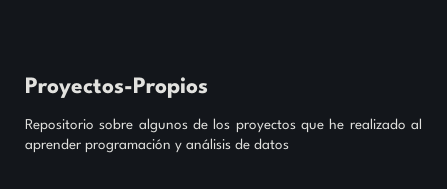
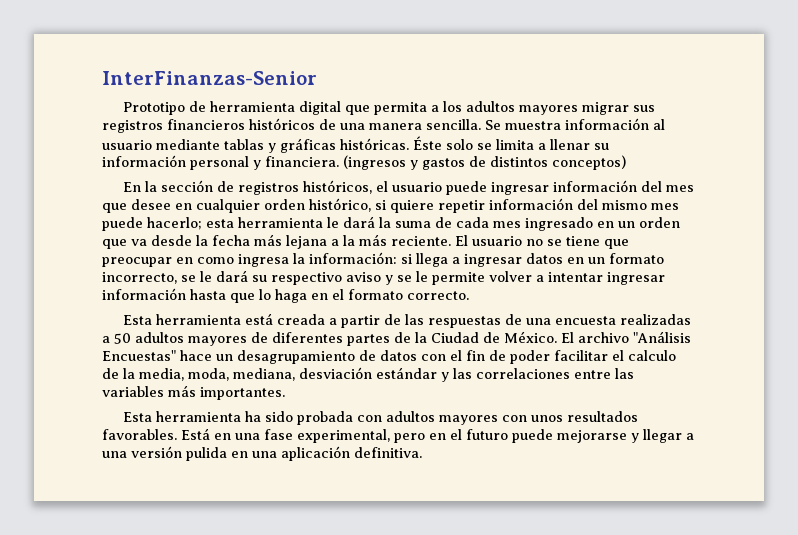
- Proyectos-Propios
- Repositorio sobre algunos de los proyectos que he realizado al aprender programación y análisis de datos
+ InterFinanzas-Senior
+ Prototipo de herramienta digital que permita a los adultos mayores migrar sus registros financieros históricos de una manera sencilla. Se muestra información al usuario mediante tablas y gráficas históricas. Éste solo se limita a llenar su información personal y financiera. (ingresos y gastos de distintos conceptos)
+ En la sección de registros históricos, el usuario puede ingresar información del mes que desee en cualquier orden histórico, si quiere repetir información del mismo mes puede hacerlo; esta herramienta le dará la suma de cada mes ingresado en un orden que va desde la fecha más lejana a la más reciente. El usuario no se tiene que preocupar en como ingresa la información: si llega a ingresar datos en un formato incorrecto, se le dará su respectivo aviso y se le permite volver a intentar ingresar información hasta que lo haga en el formato correcto.
+ Esta herramienta está creada a partir de las respuestas de una encuesta realizadas a 50 adultos mayores de diferentes partes de la Ciudad de México. El archivo "Análisis Encuestas" hace un desagrupamiento de datos con el fin de poder facilitar el calculo de la media, moda, mediana, desviación estándar y las correlaciones entre las variables más importantes.
+ Esta herramienta ha sido probada con adultos mayores con unos resultados favorables. Está en una fase experimental, pero en el futuro puede mejorarse y llegar a una versión pulida en una aplicación definitiva.

